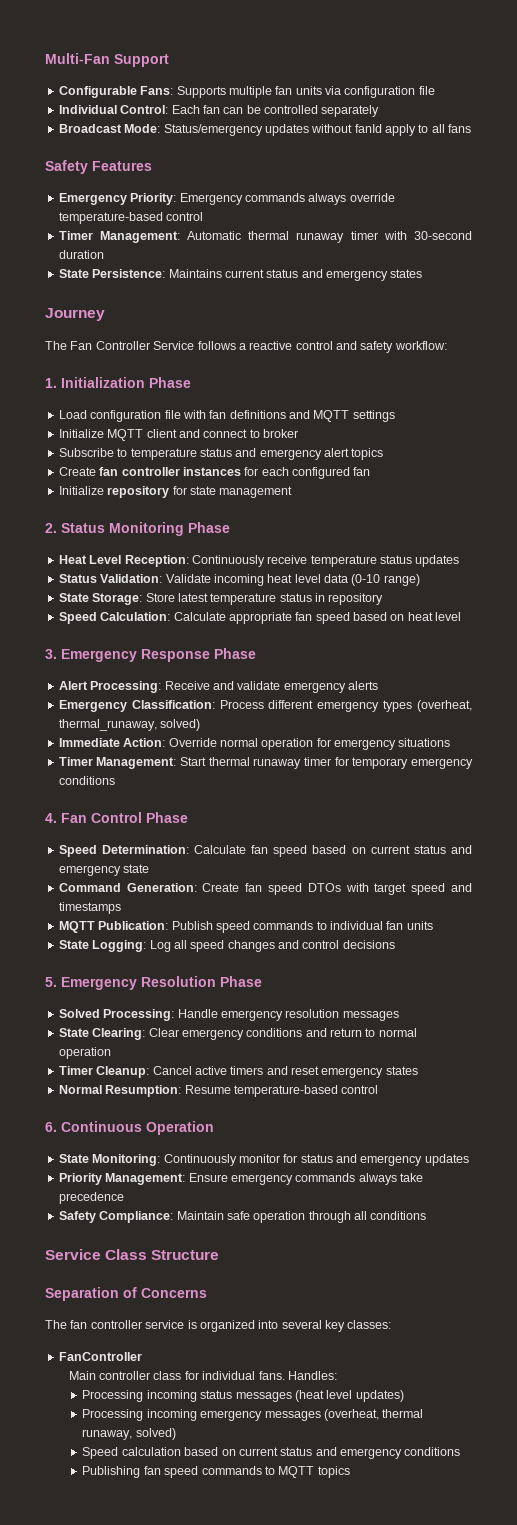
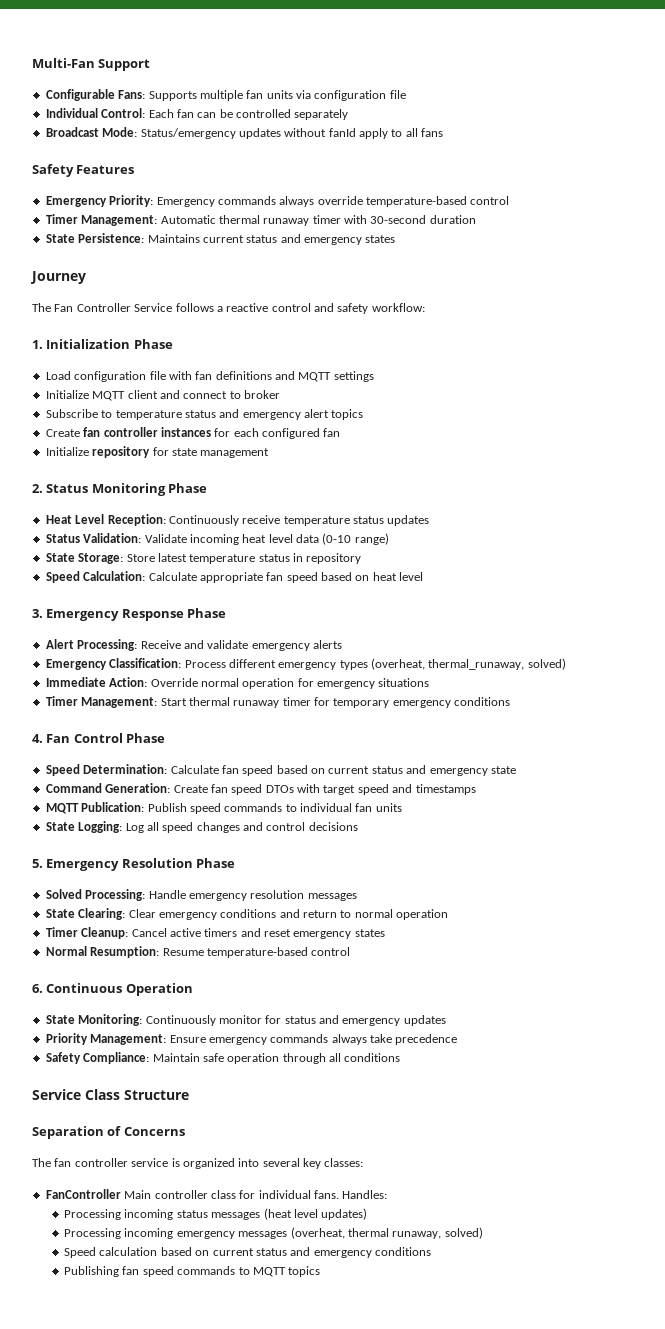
- FanController
- Main controller class for individual fans.
+ FanController Main controller class for individual fans.

